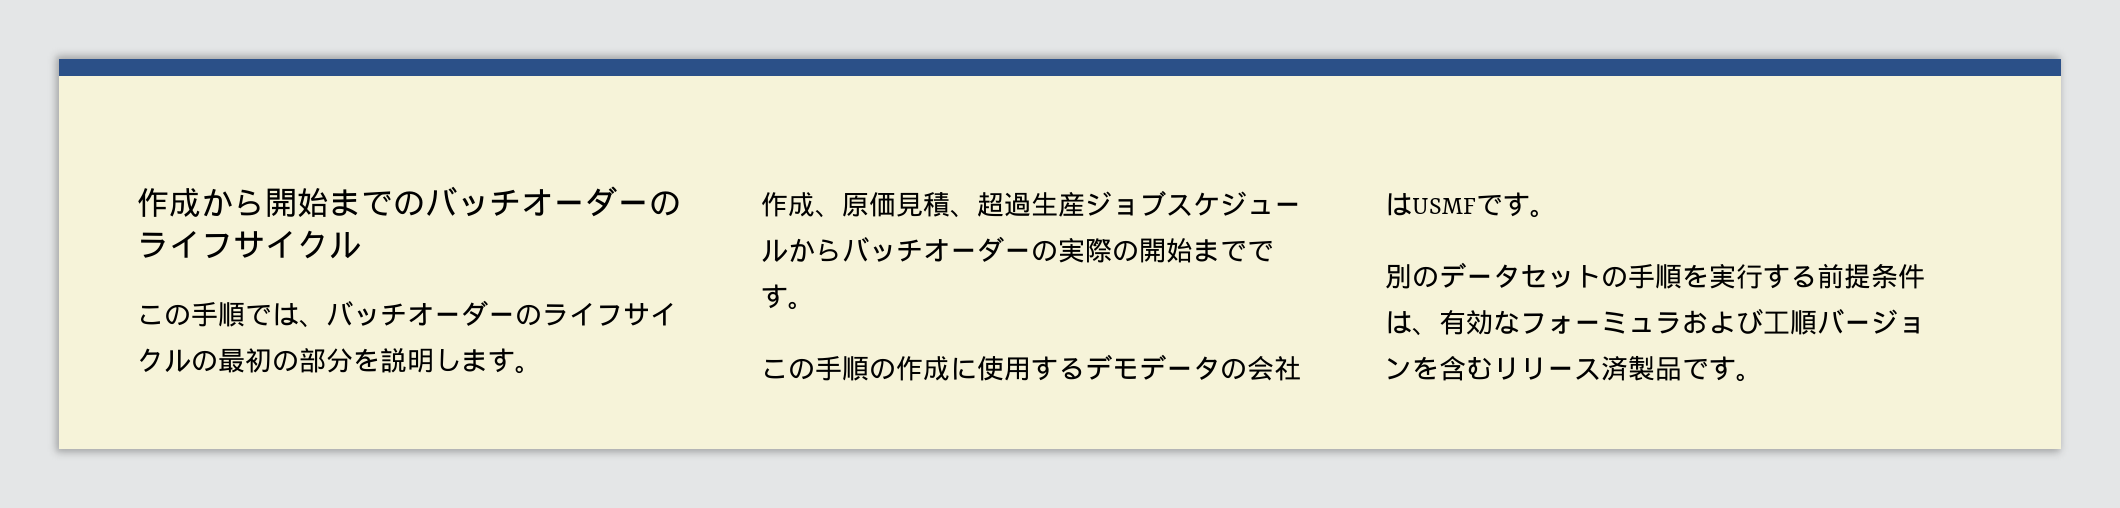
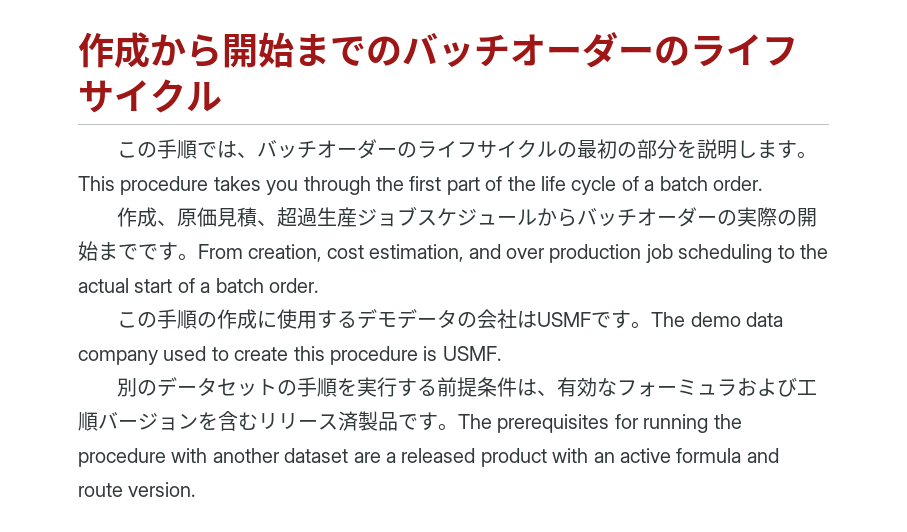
+ This procedure takes you through the first part of the life cycle of a batch order.
+ From creation, cost estimation, and over production job scheduling to the actual start of a batch order.
+ The demo data company used to create this procedure is USMF.
+ The prerequisites for running the procedure with another dataset are a released product with an active formula and route version.

